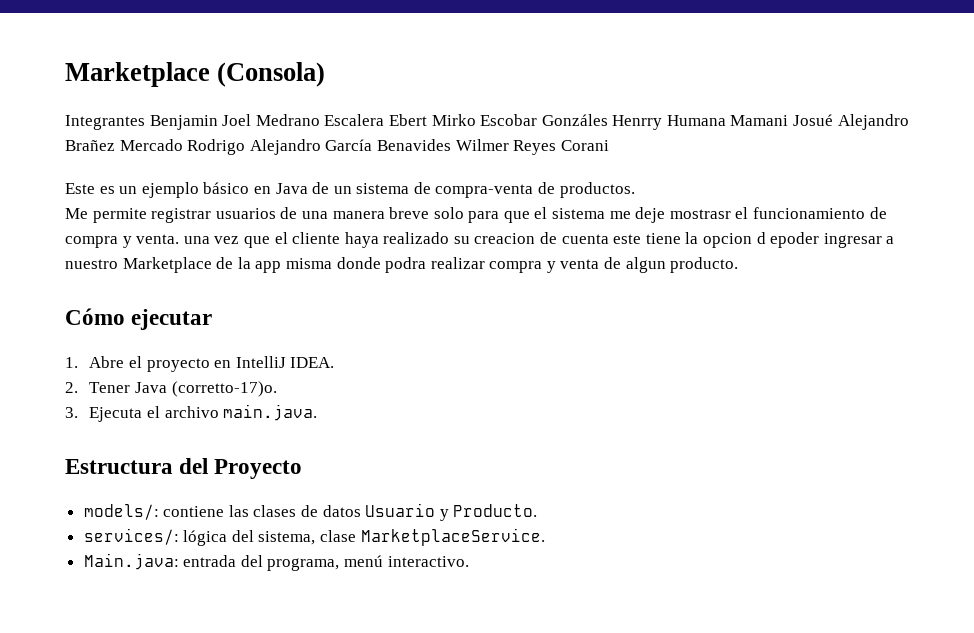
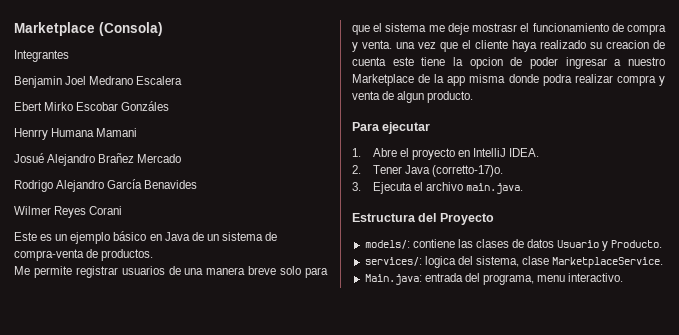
- Integrantes Benjamin Joel Medrano Escalera Ebert Mirko Escobar Gonzáles Henrry Humana Mamani Josué Alejandro Brañez Mercado Rodrigo Alejandro García Benavides Wilmer Reyes Corani
+ Integrantes
+ Benjamin Joel Medrano Escalera
+ Ebert Mirko Escobar Gonzáles
+ Henrry Humana Mamani
+ Josué Alejandro Brañez Mercado
+ Rodrigo Alejandro García Benavides
+ Wilmer Reyes Corani
- Me permite registrar usuarios de una manera breve solo para que el sistema me deje mostrasr el funcionamiento de compra y venta. una vez que el cliente haya realizado su creacion de cuenta este tiene la opcion d epoder ingresar a nuestro Marketplace de la app misma donde podra realizar compra y venta de algun producto.
+ Me permite registrar usuarios de una manera breve solo para que el sistema me deje mostrasr el funcionamiento de compra y venta. una vez que el cliente haya realizado su creacion de cuenta este tiene la opcion de poder ingresar a nuestro Marketplace de la app misma donde podra realizar compra y venta de algun producto.
- Cómo ejecutar
+ Para ejecutar
- services/: lógica del sistema, clase MarketplaceService.
+ services/: logica del sistema, clase MarketplaceService.
- Main.java: entrada del programa, menú interactivo.
+ Main.java: entrada del programa, menu interactivo.

